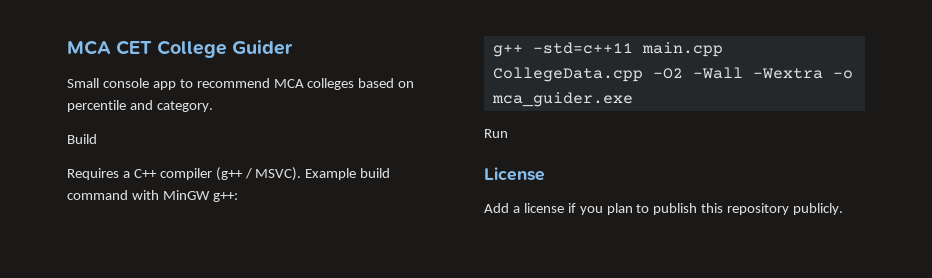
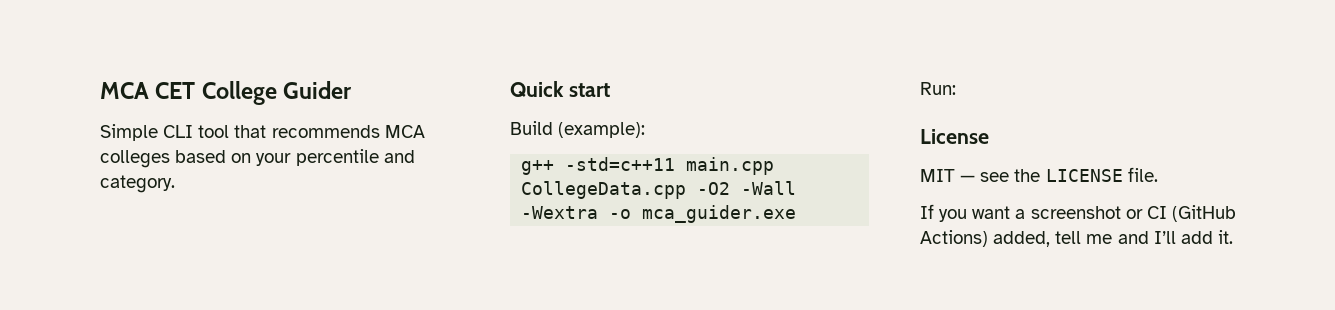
- Small console app to recommend MCA colleges based on percentile and category.
+ Simple CLI tool that recommends MCA colleges based on your percentile and category.
+ Quick start
- Build
- Requires a C++ compiler (g++ / MSVC). Example build command with MinGW g++:
+ Build (example):
- Run
+ Run:
- Add a license if you plan to publish this repository publicly.
+ MIT — see the LICENSE file.
+ If you want a screenshot or CI (GitHub Actions) added, tell me and I’ll add it.

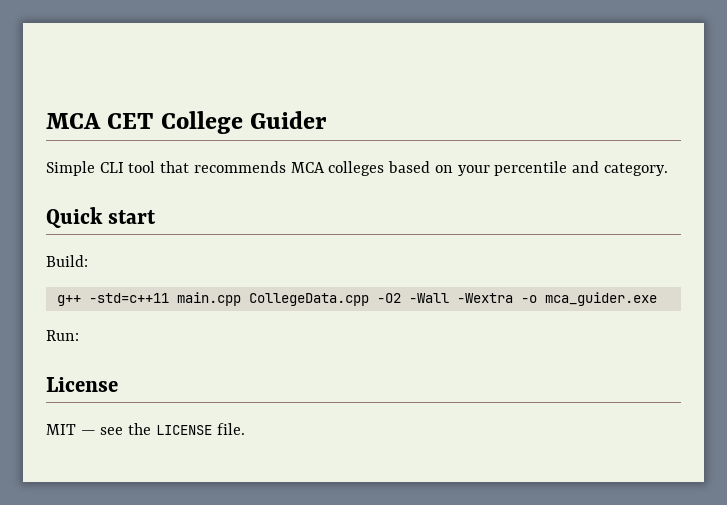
- Build (example):
+ Build:
- If you want a screenshot or CI (GitHub Actions) added, tell me and I’ll add it.

